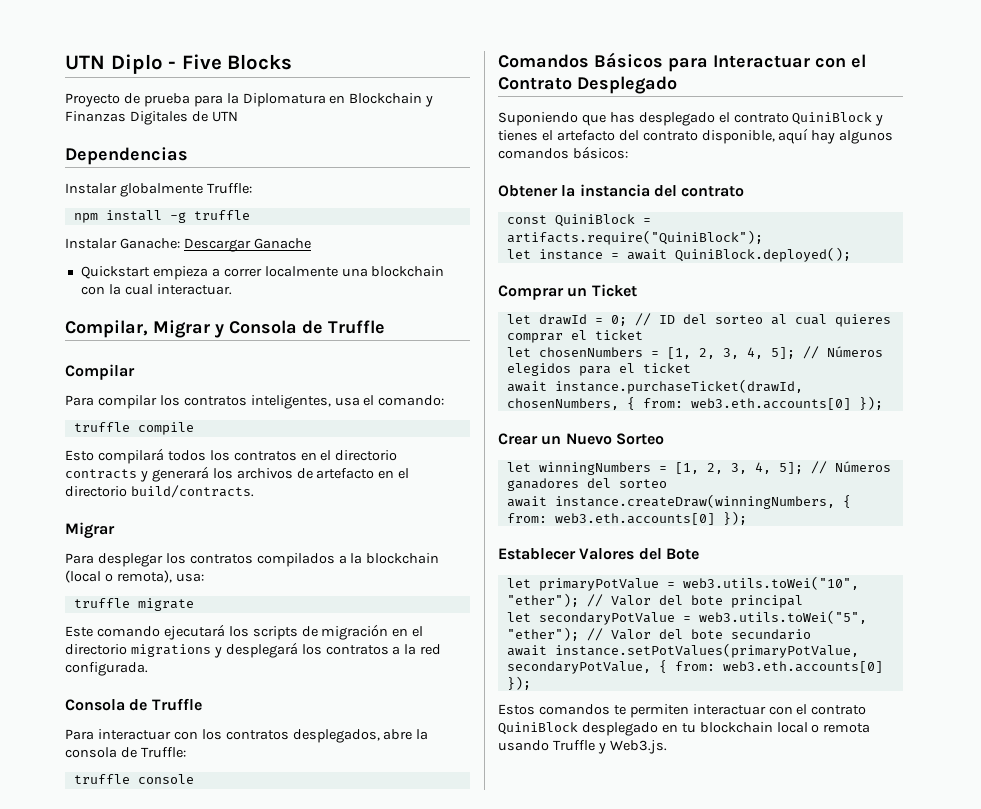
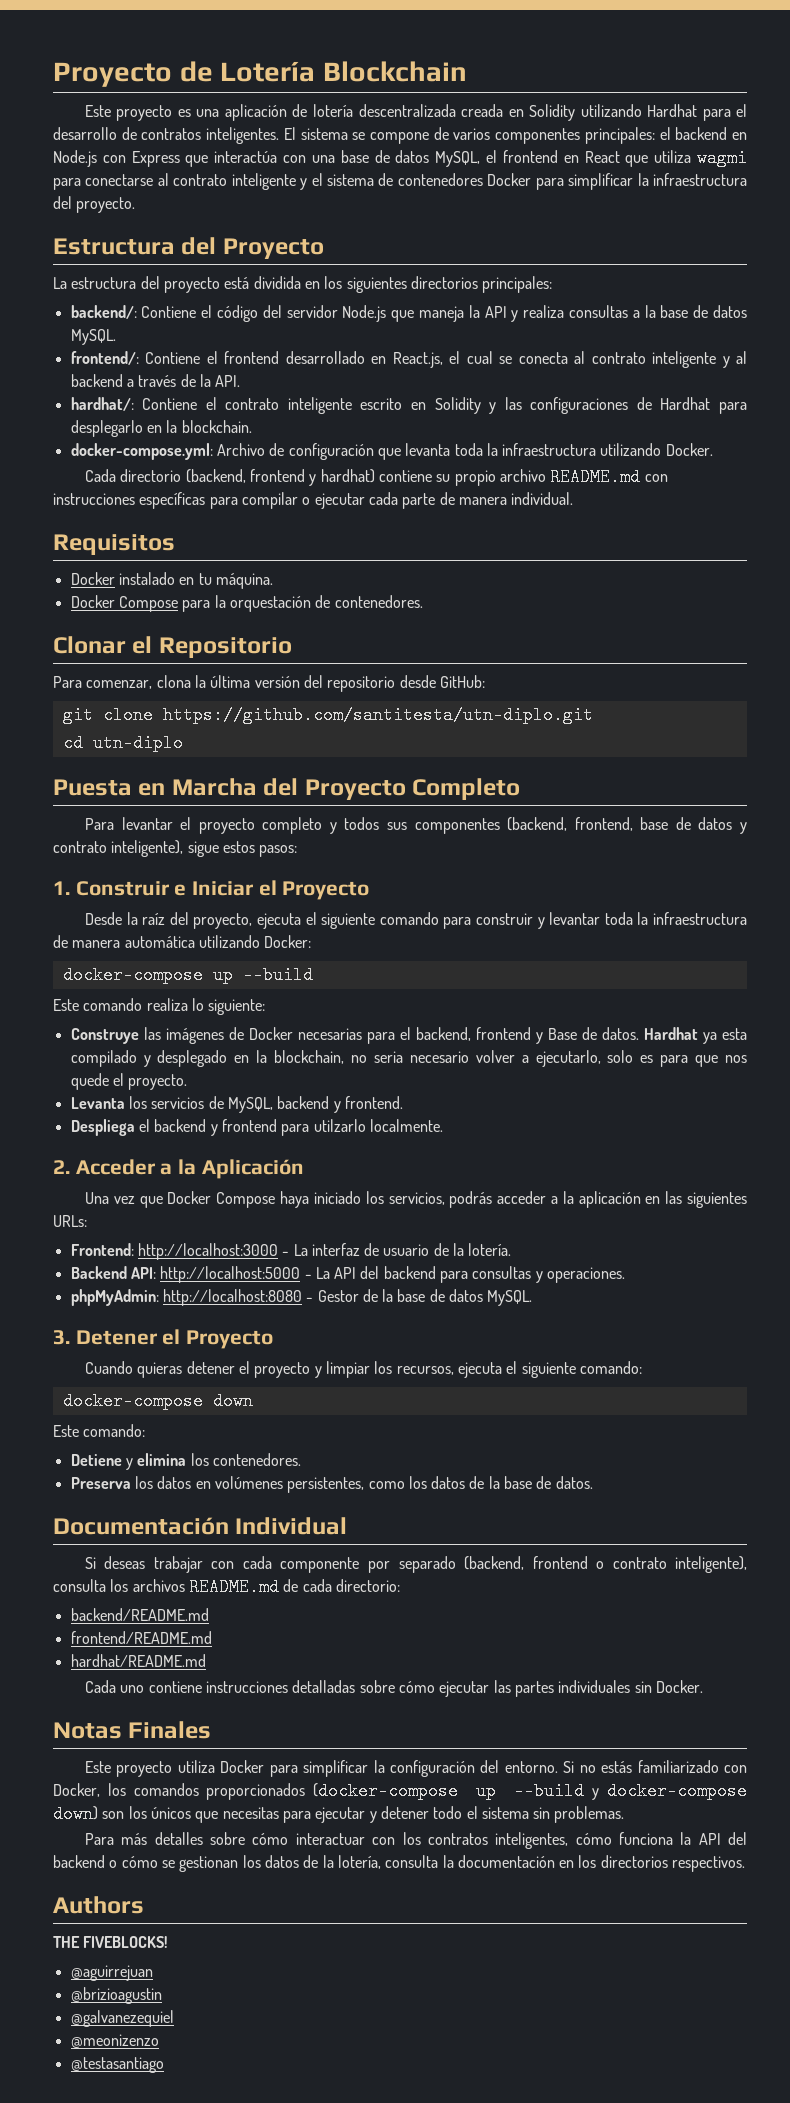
- UTN Diplo - Five Blocks
- Proyecto de prueba para la Diplomatura en Blockchain y Finanzas Digitales de UTN
- Dependencias
- Instalar globalmente Truffle:
- npm install -g truffle
- Instalar Ganache: Descargar Ganache
- Quickstart empieza a correr localmente una blockchain con la cual interactuar.
- Compilar, Migrar y Consola de Truffle
- Compilar
- Para compilar los contratos inteligentes, usa el comando:
- truffle compile
- Esto compilará todos los contratos en el directorio contracts y generará los archivos de artefacto en el directorio build/contracts.
- Migrar
- Para desplegar los contratos compilados a la blockchain (local o remota), usa:
- truffle migrate
- Este comando ejecutará los scripts de migración en el directorio migrations y desplegará los contratos a la red configurada.
- Consola de Truffle
- Para interactuar con los contratos desplegados, abre la consola de Truffle:
- truffle console
- Comandos Básicos para Interactuar con el Contrato Desplegado
- Suponiendo que has desplegado el contrato QuiniBlock y tienes el artefacto del contrato disponible, aquí hay algunos comandos básicos:
- Obtener la instancia del contrato
- const QuiniBlock = artifacts.require("QuiniBlock");
- let instance = await QuiniBlock.deployed();
- Comprar un Ticket
- let drawId = 0; // ID del sorteo al cual quieres comprar el ticket
- let chosenNumbers = [1, 2, 3, 4, 5]; // Números elegidos para el ticket
- await instance.purchaseTicket(drawId, chosenNumbers, { from: web3.eth.accounts[0] });
- Crear un Nuevo Sorteo
- let winningNumbers = [1, 2, 3, 4, 5]; // Números ganadores del sorteo
- await instance.createDraw(winningNumbers, { from: web3.eth.accounts[0] });
- Establecer Valores del Bote
- let primaryPotValue = web3.utils.toWei("10", "ether"); // Valor del bote principal
- let secondaryPotValue = web3.utils.toWei("5", "ether"); // Valor del bote secundario
- await instance.setPotValues(primaryPotValue, secondaryPotValue, { from: web3.eth.accounts[0] });
- Estos comandos te permiten interactuar con el contrato QuiniBlock desplegado en tu blockchain local o remota usando Truffle y Web3.js.
+ Proyecto de Lotería Blockchain
+ Este proyecto es una aplicación de lotería descentralizada creada en Solidity utilizando Hardhat para el desarrollo de contratos inteligentes. El sistema se compone de varios componentes principales: el backend en Node.js con Express que interactúa con una base de datos MySQL, el frontend en React que utiliza wagmi para conectarse al contrato inteligente y el sistema de contenedores Docker para simplificar la infraestructura del proyecto.
+ Estructura del Proyecto
+ La estructura del proyecto está dividida en los siguientes directorios principales:
+ backend/: Contiene el código del servidor Node.js que maneja la API y realiza consultas a la base de datos MySQL.
+ frontend/: Contiene el frontend desarrollado en React.js, el cual se conecta al contrato inteligente y al backend a través de la API.
+ hardhat/: Contiene el contrato inteligente escrito en Solidity y las configuraciones de Hardhat para desplegarlo en la blockchain.
+ docker-compose.yml: Archivo de configuración que levanta toda la infraestructura utilizando Docker.
+ Cada directorio (backend, frontend y hardhat) contiene su propio archivo README.md con instrucciones específicas para compilar o ejecutar cada parte de manera individual.
+ Requisitos
+ Docker instalado en tu máquina.
+ Docker Compose para la orquestación de contenedores.
+ Clonar el Repositorio
+ Para comenzar, clona la última versión del repositorio desde GitHub:
+ git clone https://github.com/santitesta/utn-diplo.git
+ cd utn-diplo
+ Puesta en Marcha del Proyecto Completo
+ Para levantar el proyecto completo y todos sus componentes (backend, frontend, base de datos y contrato inteligente), sigue estos pasos:
+ 1. Construir e Iniciar el Proyecto
+ Desde la raíz del proyecto, ejecuta el siguiente comando para construir y levantar toda la infraestructura de manera automática utilizando Docker:
+ docker-compose up --build
+ Este comando realiza lo siguiente:
+ Construye las imágenes de Docker necesarias para el backend, frontend y Base de datos. Hardhat ya esta compilado y desplegado en la blockchain, no seria necesario volver a ejecutarlo, solo es para que nos quede el proyecto.
+ Levanta los servicios de MySQL, backend y frontend.
+ Despliega el backend y frontend para utilzarlo localmente.
+ 2. Acceder a la Aplicación
+ Una vez que Docker Compose haya iniciado los servicios, podrás acceder a la aplicación en las siguientes URLs:
+ Frontend: http://localhost:3000 - La interfaz de usuario de la lotería.
+ Backend API: http://localhost:5000 - La API del backend para consultas y operaciones.
+ phpMyAdmin: http://localhost:8080 - Gestor de la base de datos MySQL.
+ 3. Detener el Proyecto
+ Cuando quieras detener el proyecto y limpiar los recursos, ejecuta el siguiente comando:
+ docker-compose down
+ Este comando:
+ Detiene y elimina los contenedores.
+ Preserva los datos en volúmenes persistentes, como los datos de la base de datos.
+ Documentación Individual
+ Si deseas trabajar con cada componente por separado (backend, frontend o contrato inteligente), consulta los archivos README.md de cada directorio:
+ backend/README.md
+ frontend/README.md
+ hardhat/README.md
+ Cada uno contiene instrucciones detalladas sobre cómo ejecutar las partes individuales sin Docker.
+ Notas Finales
+ Este proyecto utiliza Docker para simplificar la configuración del entorno. Si no estás familiarizado con Docker, los comandos proporcionados (docker-compose up --build y docker-compose down) son los únicos que necesitas para ejecutar y detener todo el sistema sin problemas.
+ Para más detalles sobre cómo interactuar con los contratos inteligentes, cómo funciona la API del backend o cómo se gestionan los datos de la lotería, consulta la documentación en los directorios respectivos.
+ Authors
+ THE FIVEBLOCKS!
+ @aguirrejuan
+ @brizioagustin
+ @galvanezequiel
+ @meonizenzo
+ @testasantiago

